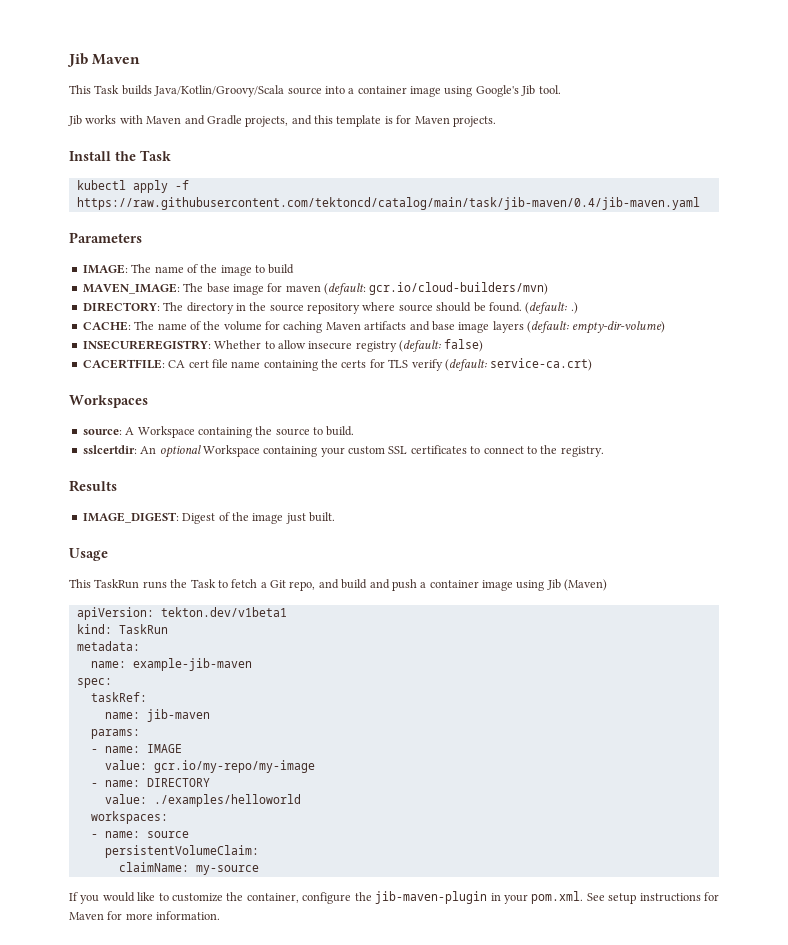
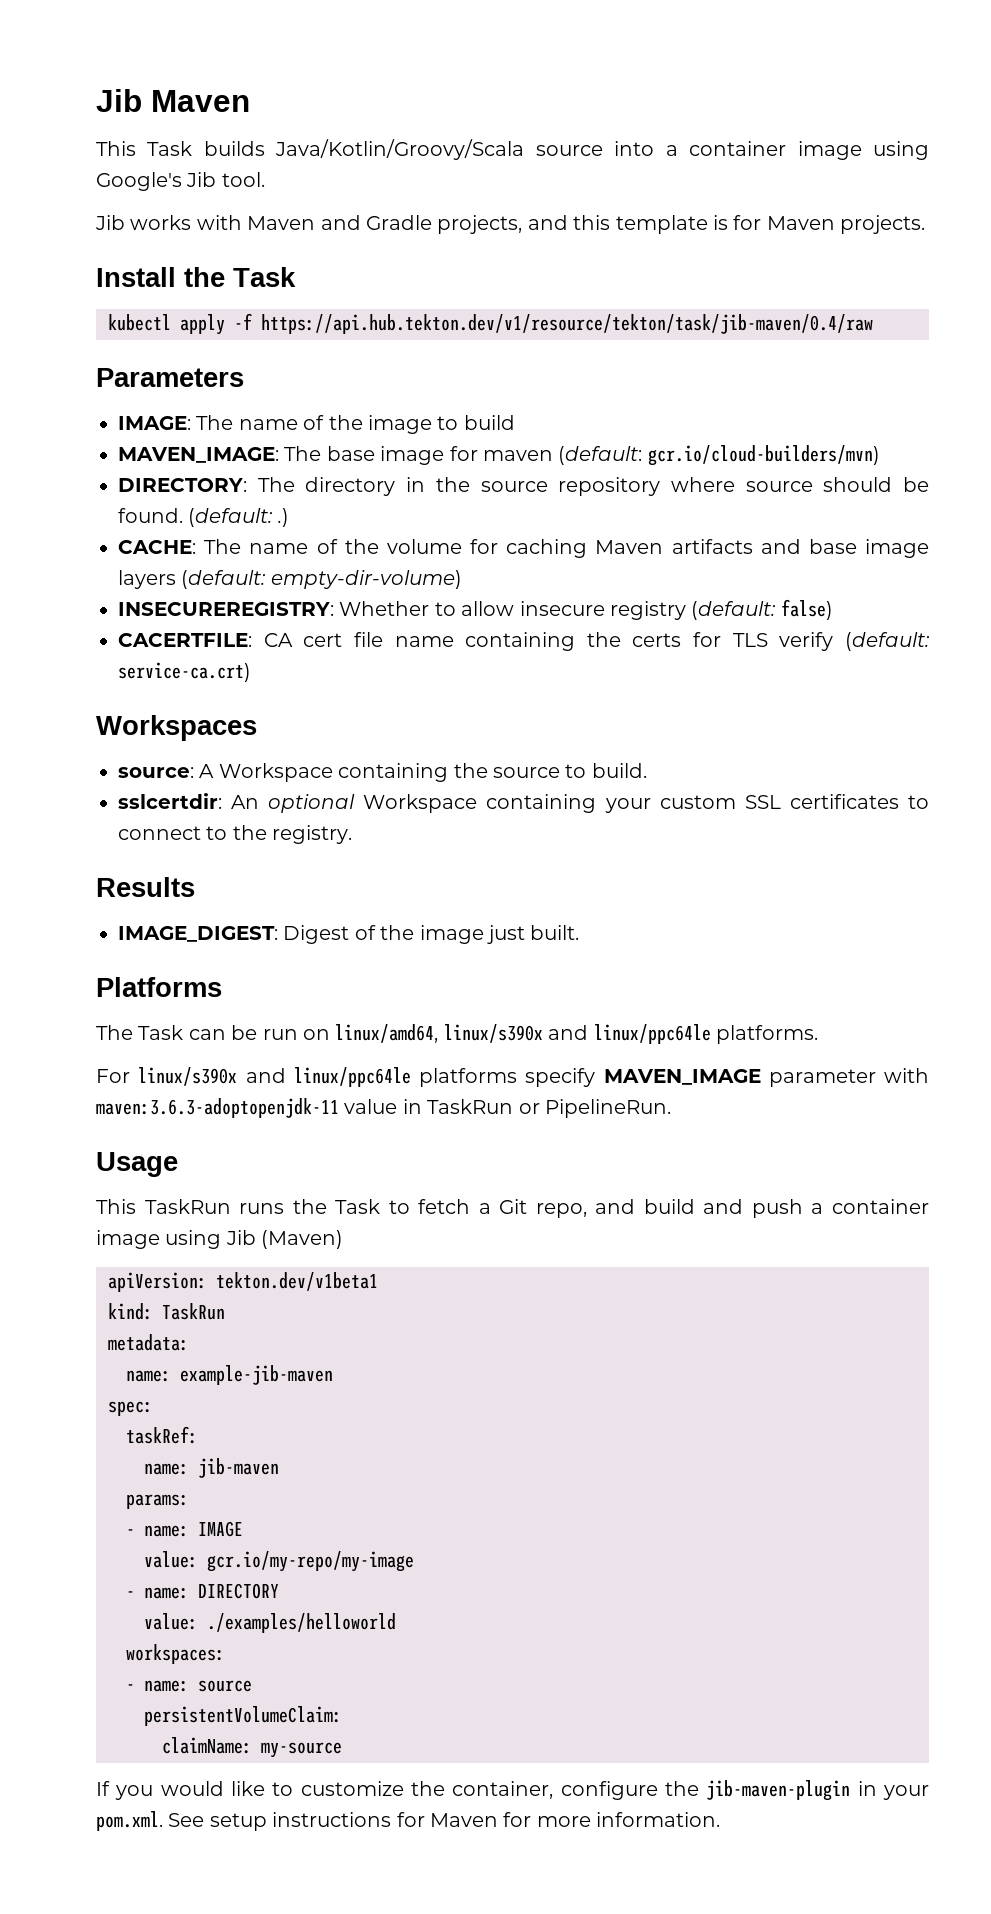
- kubectl apply -f https://raw.githubusercontent.com/tektoncd/catalog/main/task/jib-maven/0.4/jib-maven.yaml
+ kubectl apply -f https://api.hub.tekton.dev/v1/resource/tekton/task/jib-maven/0.4/raw
+ Platforms
+ The Task can be run on linux/amd64, linux/s390x and linux/ppc64le platforms.
+ For linux/s390x and linux/ppc64le platforms specify MAVEN_IMAGE parameter with maven:3.6.3-adoptopenjdk-11 value in TaskRun or PipelineRun.

